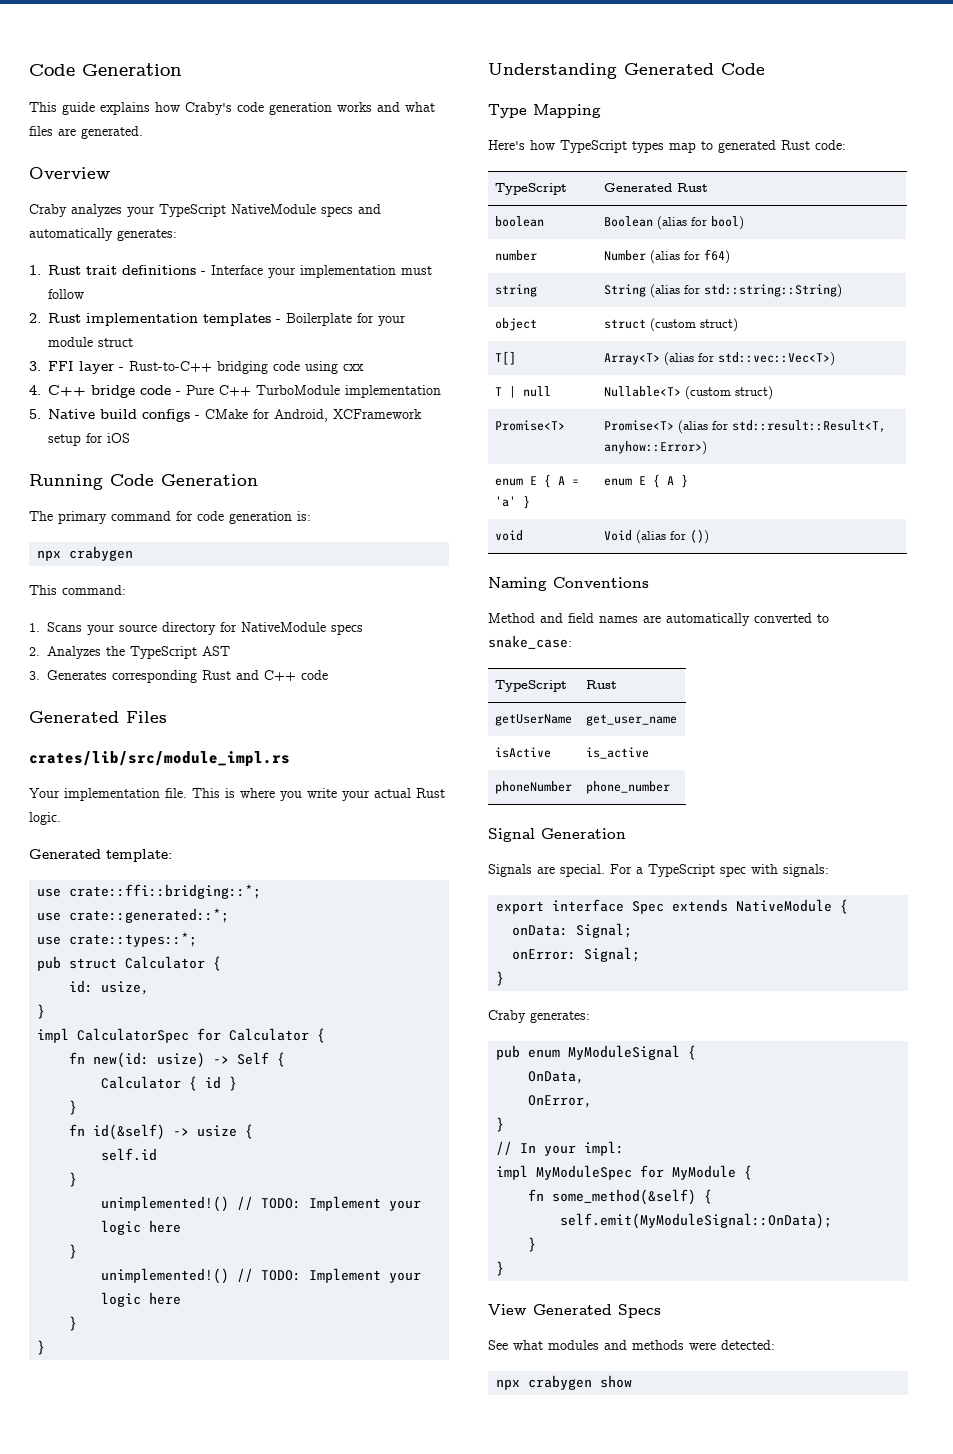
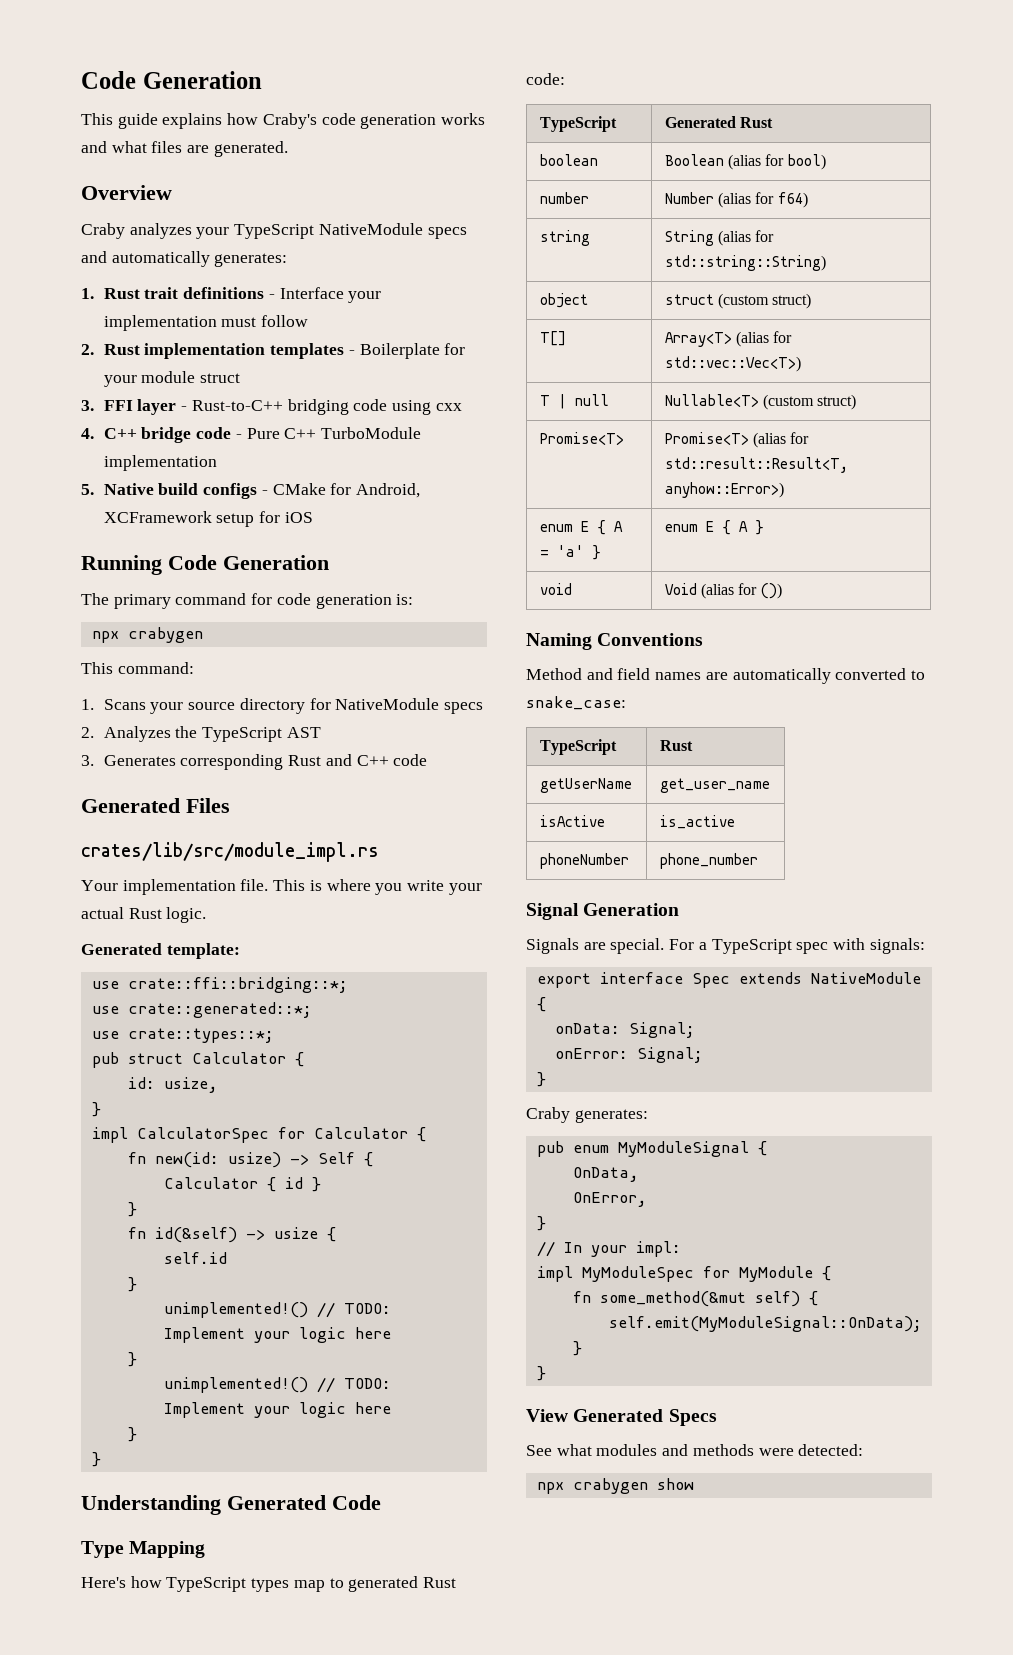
- fn some_method(&self) {
+ fn some_method(&mut self) {

